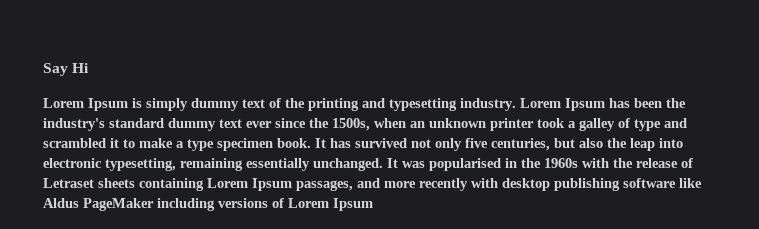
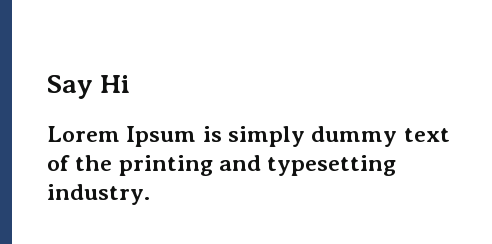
- Lorem Ipsum has been the industry's standard dummy text ever since the 1500s, when an unknown printer took a galley of type and scrambled it to make a type specimen book. It has survived not only five centuries, but also the leap into electronic typesetting, remaining essentially unchanged. It was popularised in the 1960s with the release of Letraset sheets containing Lorem Ipsum passages, and more recently with desktop publishing software like Aldus PageMaker including versions of Lorem Ipsum

